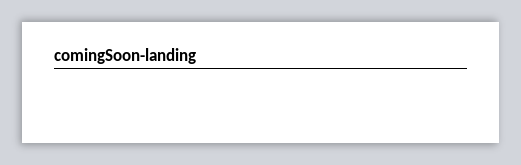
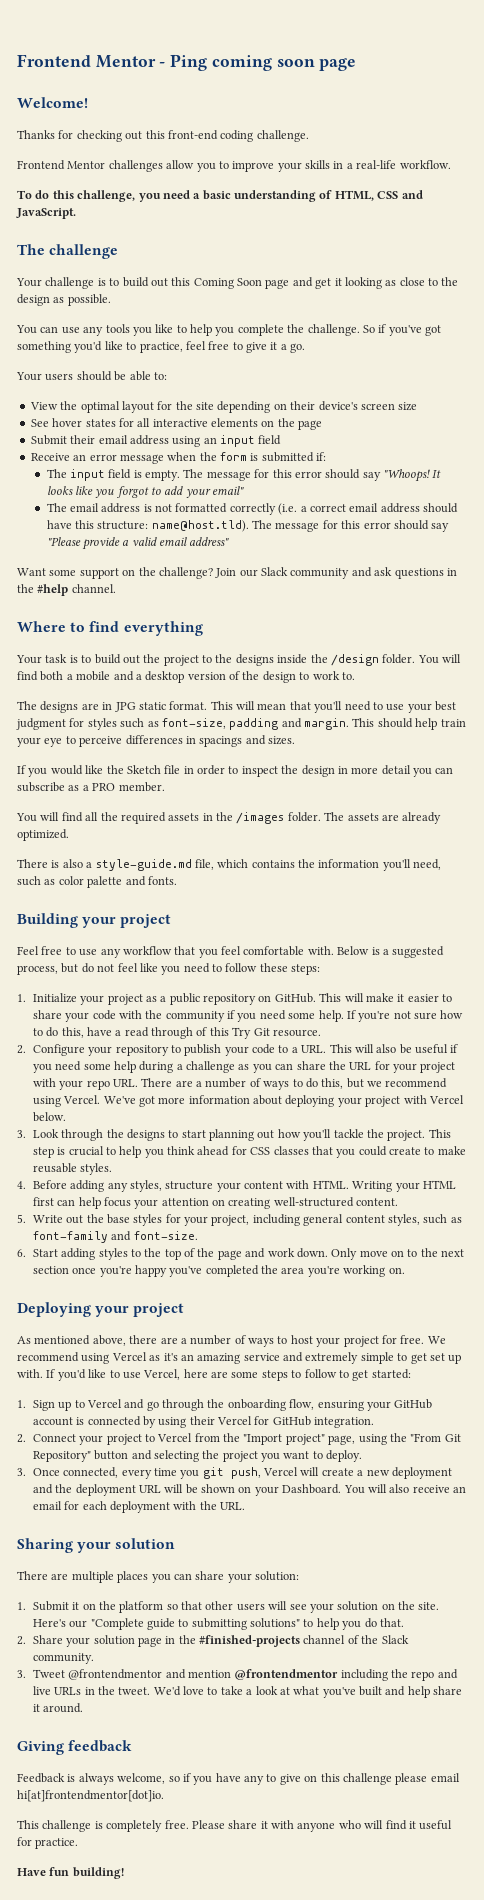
- comingSoon-landing
+ Frontend Mentor - Ping coming soon page
+ Welcome!
+ Thanks for checking out this front-end coding challenge.
+ Frontend Mentor challenges allow you to improve your skills in a real-life workflow.
+ To do this challenge, you need a basic understanding of HTML, CSS and JavaScript.
+ The challenge
+ Your challenge is to build out this Coming Soon page and get it looking as close to the design as possible.
+ You can use any tools you like to help you complete the challenge. So if you've got something you'd like to practice, feel free to give it a go.
+ Your users should be able to:
+ View the optimal layout for the site depending on their device's screen size
+ See hover states for all interactive elements on the page
+ Submit their email address using an input field
+ Receive an error message when the form is submitted if:
+ The input field is empty. The message for this error should say "Whoops! It looks like you forgot to add your email"
+ The email address is not formatted correctly (i.e. a correct email address should have this structure: name@host.tld). The message for this error should say "Please provide a valid email address"
+ Want some support on the challenge? Join our Slack community and ask questions in the #help channel.
+ Where to find everything
+ Your task is to build out the project to the designs inside the /design folder. You will find both a mobile and a desktop version of the design to work to.
+ The designs are in JPG static format. This will mean that you'll need to use your best judgment for styles such as font-size, padding and margin. This should help train your eye to perceive differences in spacings and sizes.
+ If you would like the Sketch file in order to inspect the design in more detail you can subscribe as a PRO member.
+ You will find all the required assets in the /images folder. The assets are already optimized.
+ There is also a style-guide.md file, which contains the information you'll need, such as color palette and fonts.
+ Building your project
+ Feel free to use any workflow that you feel comfortable with. Below is a suggested process, but do not feel like you need to follow these steps:
+ 1. Initialize your project as a public repository on GitHub. This will make it easier to share your code with the community if you need some help. If you're not sure how to do this, have a read through of this Try Git resource.
+ 2. Configure your repository to publish your code to a URL. This will also be useful if you need some help during a challenge as you can share the URL for your project with your repo URL. There are a number of ways to do this, but we recommend using Vercel. We've got more information about deploying your project with Vercel below.
+ 3. Look through the designs to start planning out how you'll tackle the project. This step is crucial to help you think ahead for CSS classes that you could create to make reusable styles.
+ 4. Before adding any styles, structure your content with HTML. Writing your HTML first can help focus your attention on creating well-structured content.
+ 5. Write out the base styles for your project, including general content styles, such as font-family and font-size.
+ 6. Start adding styles to the top of the page and work down. Only move on to the next section once you're happy you've completed the area you're working on.
+ Deploying your project
+ As mentioned above, there are a number of ways to host your project for free. We recommend using Vercel as it's an amazing service and extremely simple to get set up with. If you'd like to use Vercel, here are some steps to follow to get started:
+ 1. Sign up to Vercel and go through the onboarding flow, ensuring your GitHub account is connected by using their Vercel for GitHub integration.
+ 2. Connect your project to Vercel from the "Import project" page, using the "From Git Repository" button and selecting the project you want to deploy.
+ 3. Once connected, every time you git push, Vercel will create a new deployment and the deployment URL will be shown on your Dashboard. You will also receive an email for each deployment with the URL.
+ Sharing your solution
+ There are multiple places you can share your solution:
+ 1. Submit it on the platform so that other users will see your solution on the site. Here's our "Complete guide to submitting solutions" to help you do that.
+ 2. Share your solution page in the #finished-projects channel of the Slack community.
+ 3. Tweet @frontendmentor and mention @frontendmentor including the repo and live URLs in the tweet. We'd love to take a look at what you've built and help share it around.
+ Giving feedback
+ Feedback is always welcome, so if you have any to give on this challenge please email hi[at]frontendmentor[dot]io.
+ This challenge is completely free. Please share it with anyone who will find it useful for practice.
+ Have fun building!

